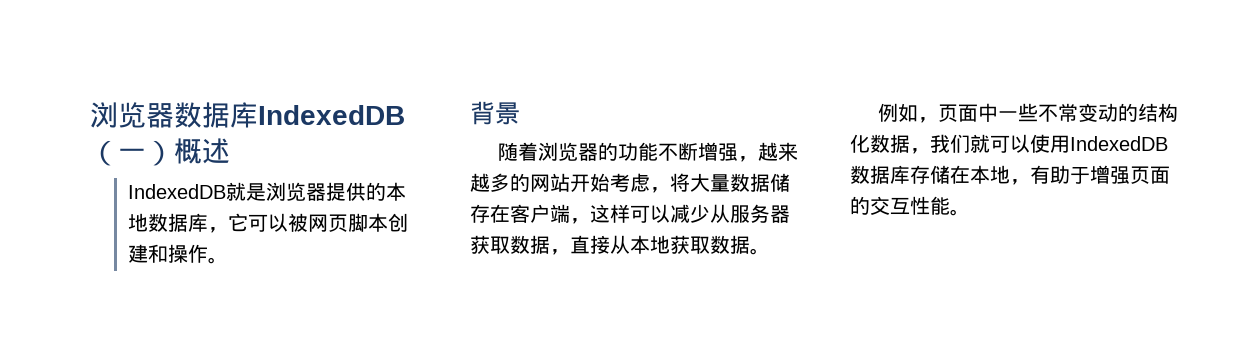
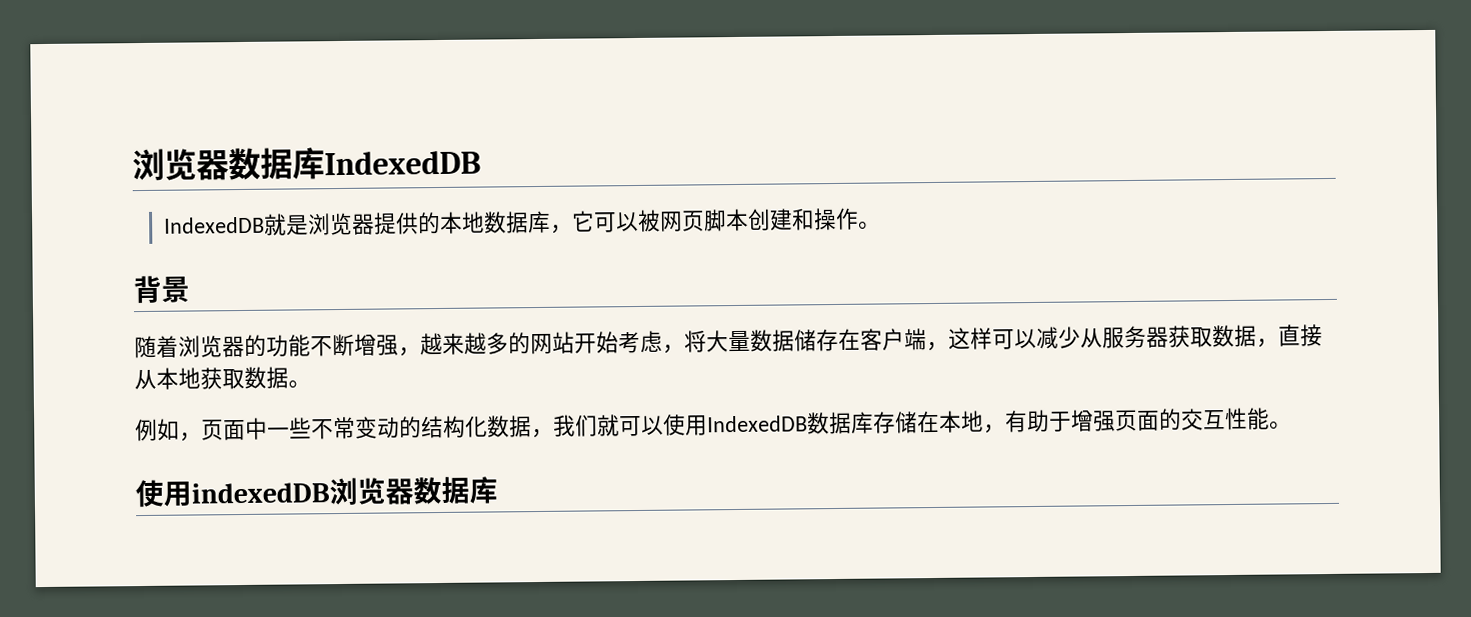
- 浏览器数据库IndexedDB（一）概述
+ 浏览器数据库IndexedDB
+ 使用indexedDB浏览器数据库

